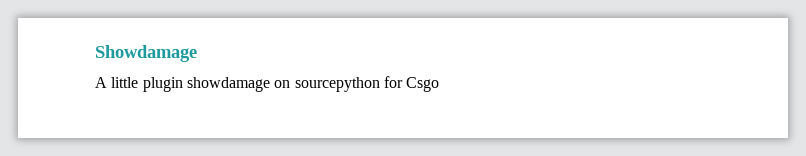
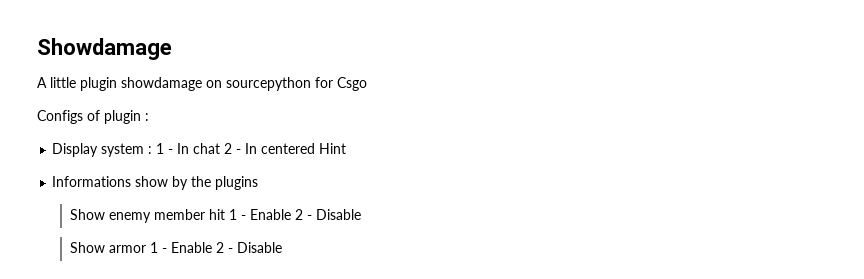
+ Configs of plugin :
+ Display system : 1 - In chat 2 - In centered Hint
+ Informations show by the plugins
+ Show enemy member hit 1 - Enable 2 - Disable
+ Show armor 1 - Enable 2 - Disable

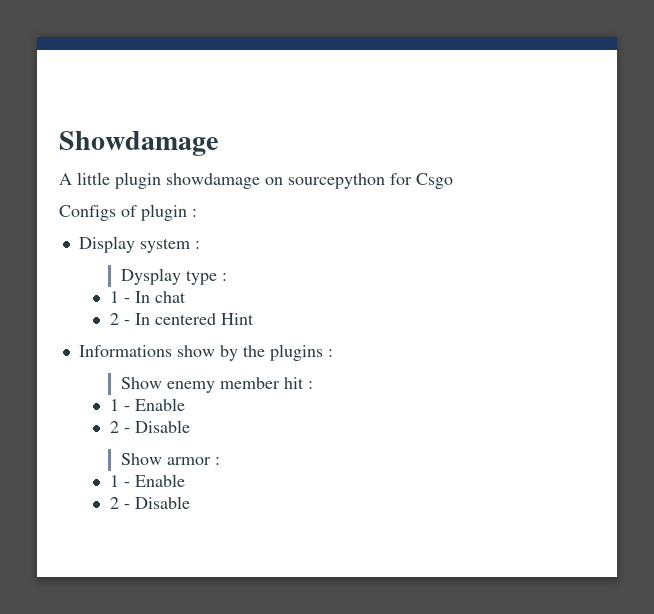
- Display system : 1 - In chat 2 - In centered Hint
+ Display system :
+ Dysplay type :
+ 1 - In chat
+ 2 - In centered Hint
- Informations show by the plugins
+ Informations show by the plugins :
- Show enemy member hit 1 - Enable 2 - Disable
+ Show enemy member hit :
+ 1 - Enable
+ 2 - Disable
- Show armor 1 - Enable 2 - Disable
+ Show armor :
+ 1 - Enable
+ 2 - Disable

